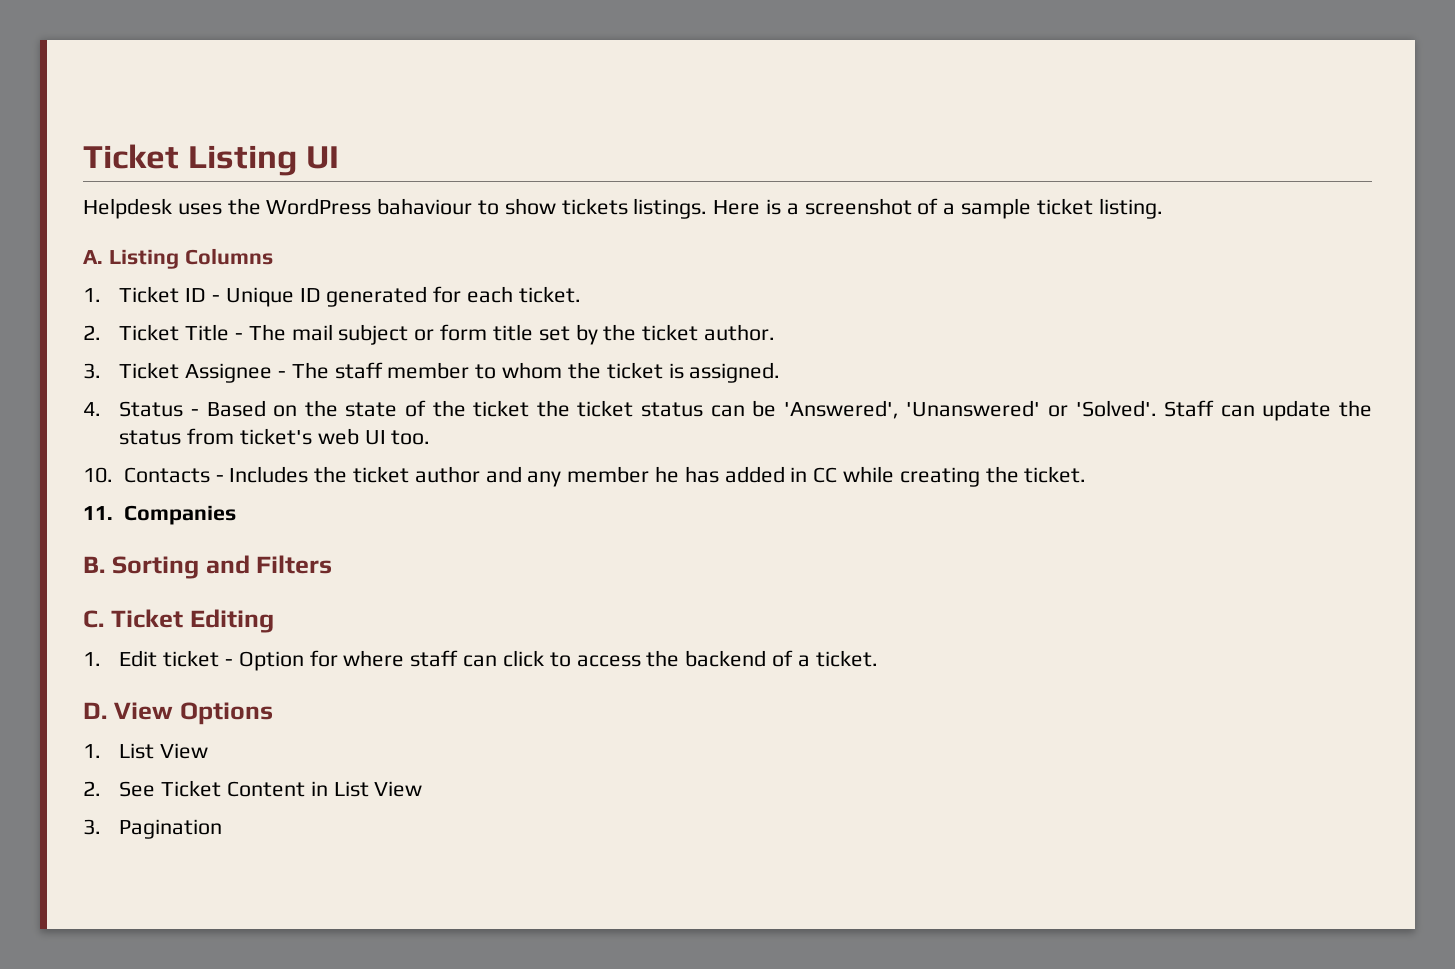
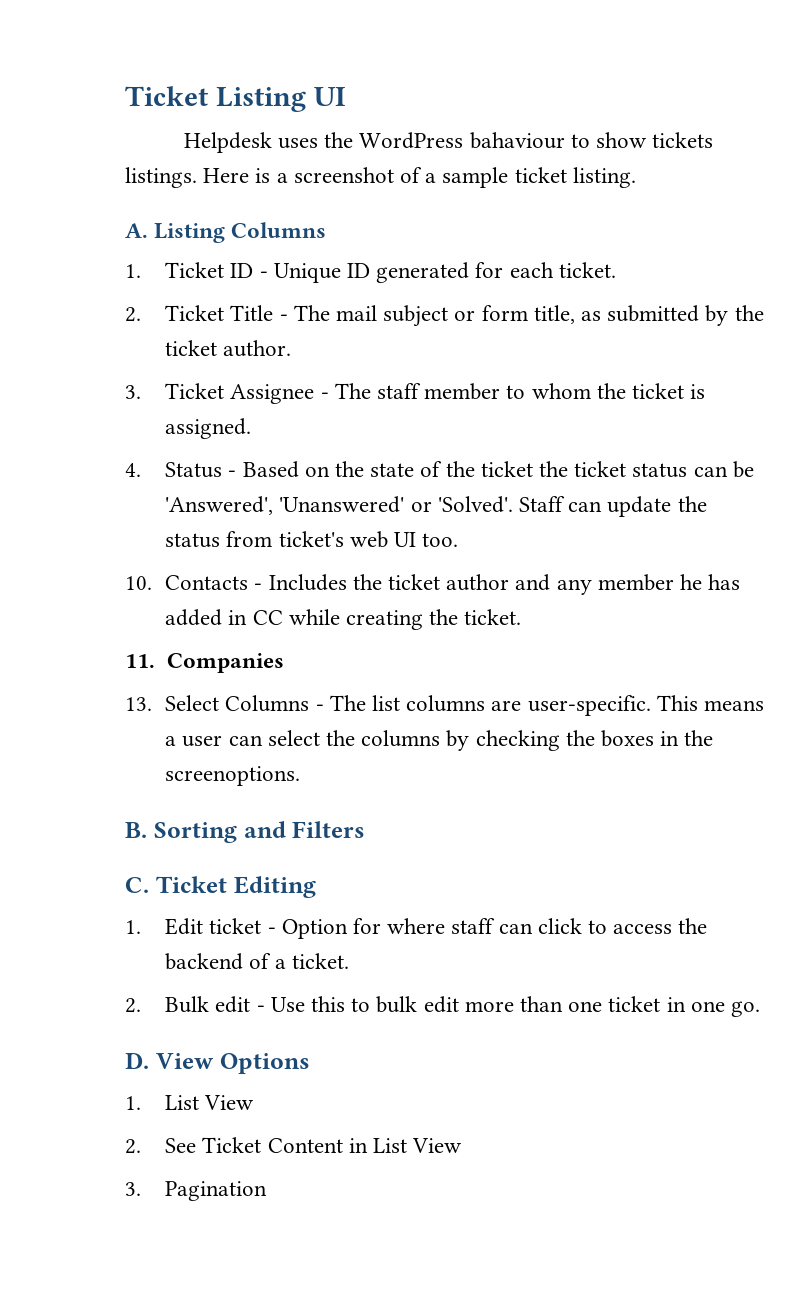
- 2. Ticket Title - The mail subject or form title set by the ticket author.
+ 2. Ticket Title - The mail subject or form title, as submitted by the ticket author.
+ 13. Select Columns - The list columns are user-specific. This means a user can select the columns by checking the boxes in the screenoptions.
+ 2. Bulk edit - Use this to bulk edit more than one ticket in one go.

